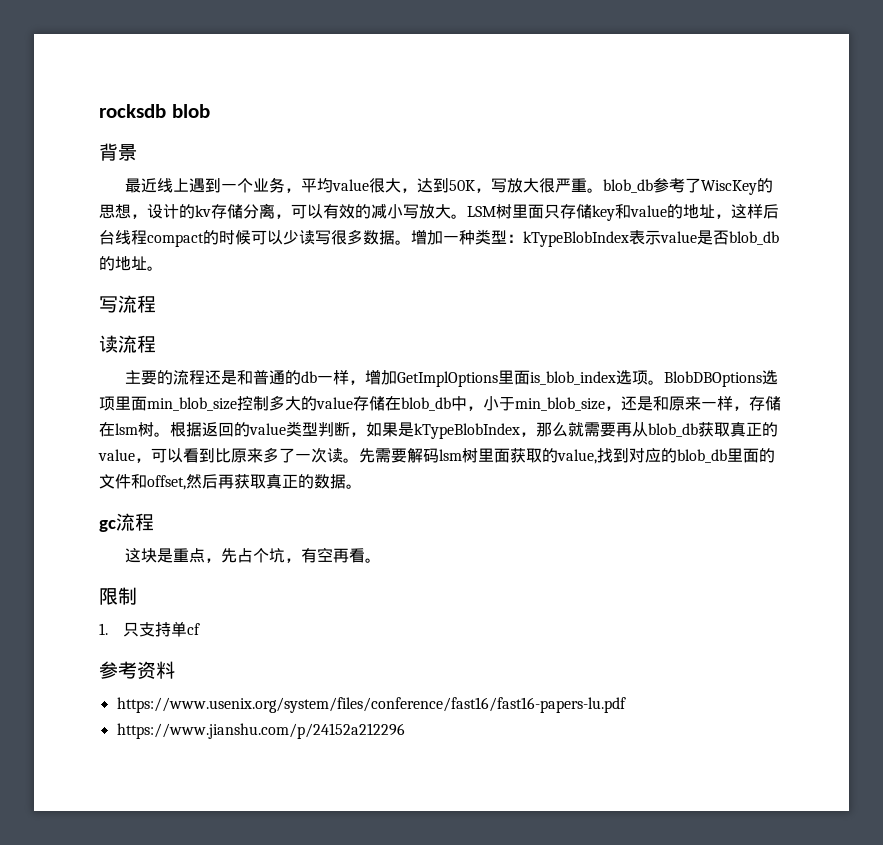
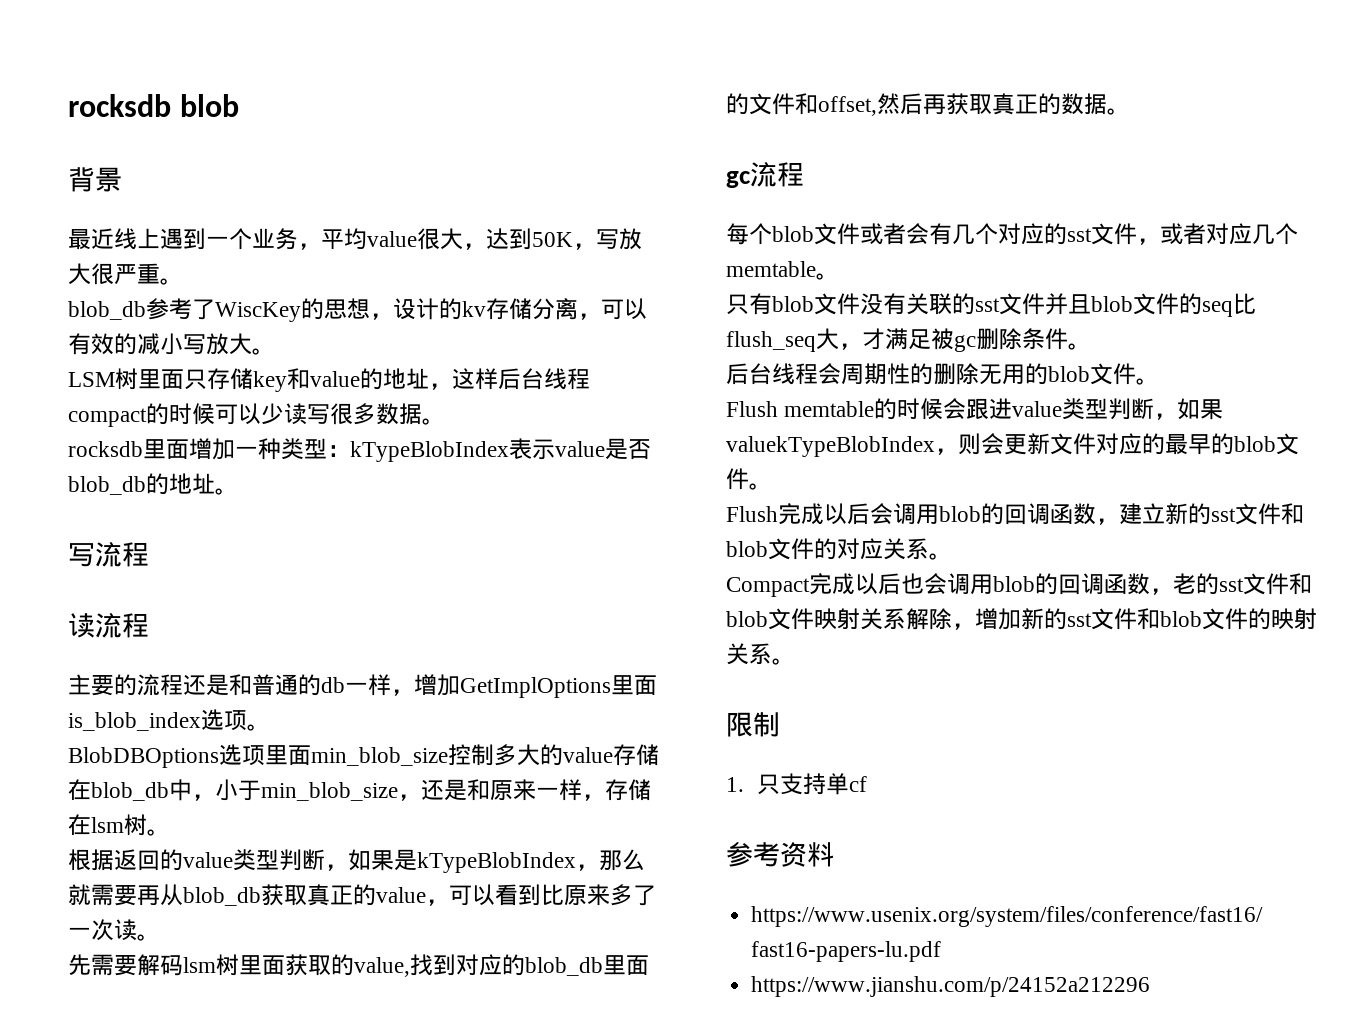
- 最近线上遇到一个业务，平均value很大，达到50K，写放大很严重。blob_db参考了WiscKey的思想，设计的kv存储分离，可以有效的减小写放大。LSM树里面只存储key和value的地址，这样后台线程compact的时候可以少读写很多数据。增加一种类型：
+ 最近线上遇到一个业务，平均value很大，达到50K，写放大很严重。
+ blob_db参考了WiscKey的思想，设计的kv存储分离，可以有效的减小写放大。
+ LSM树里面只存储key和value的地址，这样后台线程compact的时候可以少读写很多数据。
+ rocksdb里面增加一种类型：
- 主要的流程还是和普通的db一样，增加GetImplOptions里面is_blob_index选项。BlobDBOptions选项里面min_blob_size控制多大的value存储在blob_db中，小于min_blob_size，还是和原来一样，存储在lsm树。根据返回的value类型判断，如果是kTypeBlobIndex，那么就需要再从blob_db获取真正的value，可以看到比原来多了一次读。先需要解码lsm树里面获取的value,找到对应的blob_db里面的文件和offset,然后再获取真正的数据。
+ 主要的流程还是和普通的db一样，增加GetImplOptions里面is_blob_index选项。
+ BlobDBOptions选项里面min_blob_size控制多大的value存储在blob_db中，小于min_blob_size，还是和原来一样，存储在lsm树。
+ 根据返回的value类型判断，如果是kTypeBlobIndex，那么就需要再从blob_db获取真正的value，可以看到比原来多了一次读。
+ 先需要解码lsm树里面获取的value,找到对应的blob_db里面的文件和offset,然后再获取真正的数据。
- 这块是重点，先占个坑，有空再看。
+ 每个blob文件或者会有几个对应的sst文件，或者对应几个memtable。
+ 只有blob文件没有关联的sst文件并且blob文件的seq比flush_seq大，才满足被gc删除条件。
+ 后台线程会周期性的删除无用的blob文件。
+ Flush memtable的时候会跟进value类型判断，如果valuekTypeBlobIndex，则会更新文件对应的最早的blob文件。
+ Flush完成以后会调用blob的回调函数，建立新的sst文件和blob文件的对应关系。
+ Compact完成以后也会调用blob的回调函数，老的sst文件和blob文件映射关系解除，增加新的sst文件和blob文件的映射关系。

